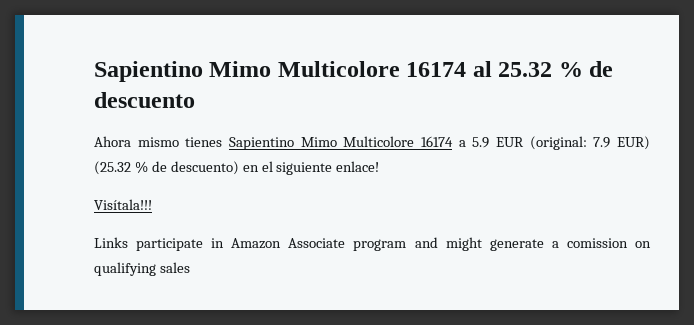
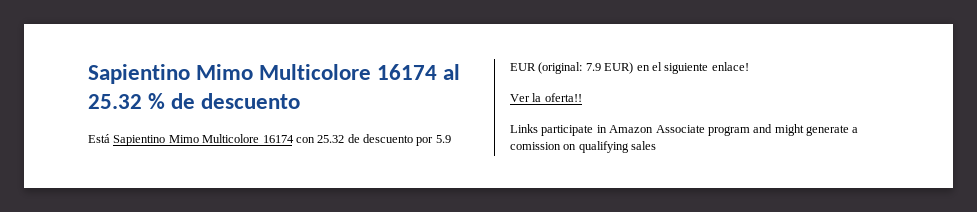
- Ahora mismo tienes Sapientino Mimo Multicolore 16174 a 5.9 EUR (original: 7.9 EUR) (25.32 % de descuento) en el siguiente enlace!
+ Está Sapientino Mimo Multicolore 16174 con 25.32 de descuento por 5.9 EUR (original: 7.9 EUR) en el siguiente enlace!
- Visítala!!!
+ Ver la oferta!!

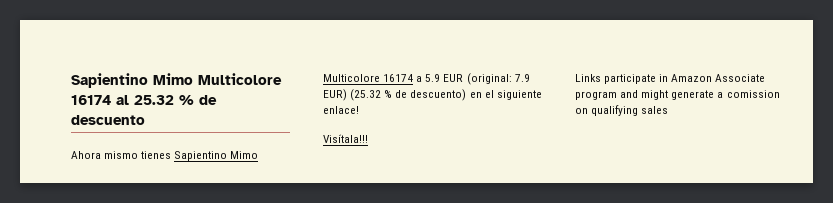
- Está Sapientino Mimo Multicolore 16174 con 25.32 de descuento por 5.9 EUR (original: 7.9 EUR) en el siguiente enlace!
+ Ahora mismo tienes Sapientino Mimo Multicolore 16174 a 5.9 EUR (original: 7.9 EUR) (25.32 % de descuento) en el siguiente enlace!
- Ver la oferta!!
+ Visítala!!!

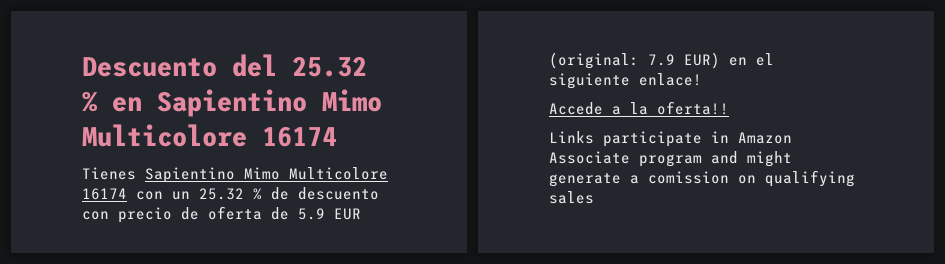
- Sapientino Mimo Multicolore 16174 al 25.32 % de descuento
- Ahora mismo tienes Sapientino Mimo Multicolore 16174 a 5.9 EUR (original: 7.9 EUR) (25.32 % de descuento) en el siguiente enlace!
+ Descuento del 25.32 % en Sapientino Mimo Multicolore 16174
+ Tienes Sapientino Mimo Multicolore 16174 con un 25.32 % de descuento con precio de oferta de 5.9 EUR (original: 7.9 EUR) en el siguiente enlace!
- Visítala!!!
+ Accede a la oferta!!

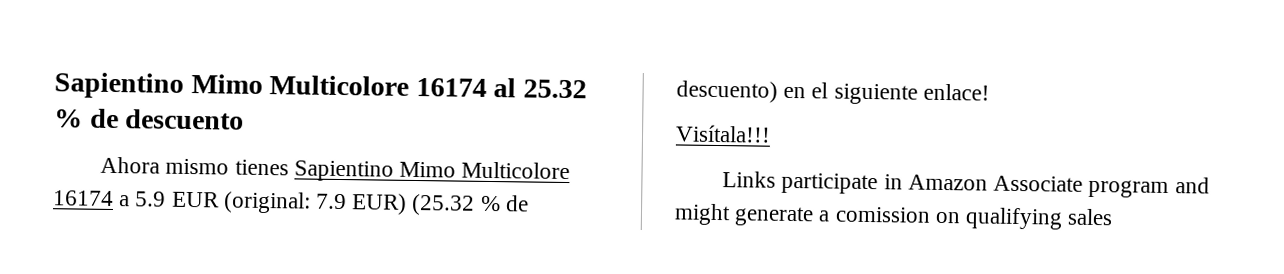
- Descuento del 25.32 % en Sapientino Mimo Multicolore 16174
- Tienes Sapientino Mimo Multicolore 16174 con un 25.32 % de descuento con precio de oferta de 5.9 EUR (original: 7.9 EUR) en el siguiente enlace!
+ Sapientino Mimo Multicolore 16174 al 25.32 % de descuento
+ Ahora mismo tienes Sapientino Mimo Multicolore 16174 a 5.9 EUR (original: 7.9 EUR) (25.32 % de descuento) en el siguiente enlace!
- Accede a la oferta!!
+ Visítala!!!

